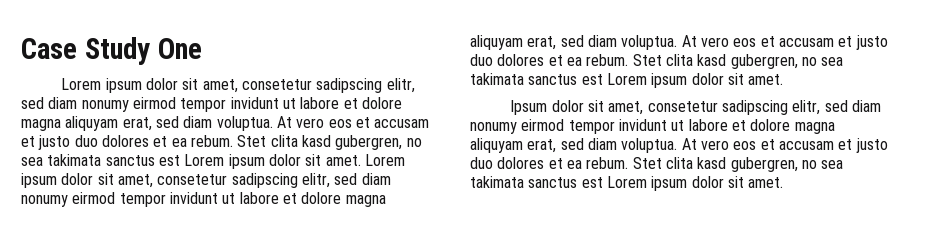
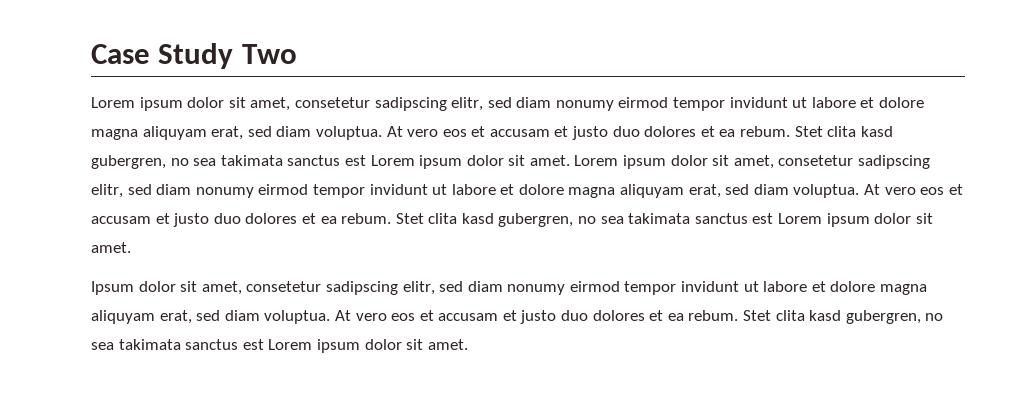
- Case Study One
+ Case Study Two

